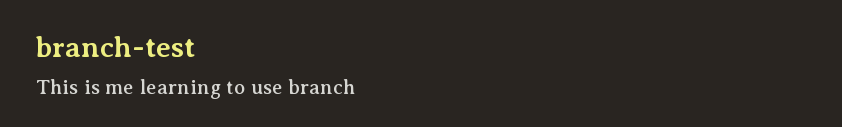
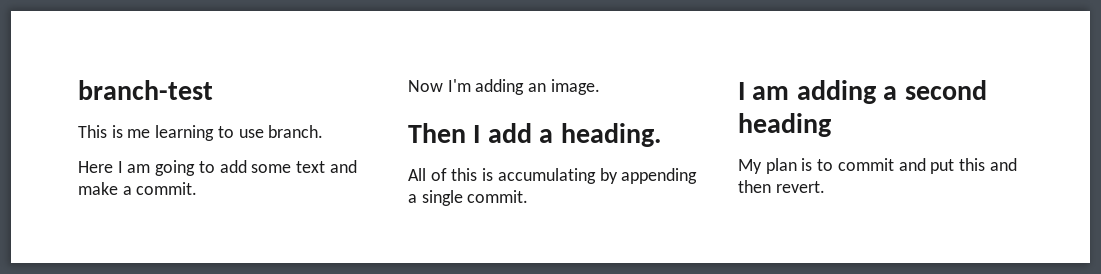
- This is me learning to use branch
+ This is me learning to use branch.
+ Here I am going to add some text and make a commit.
+ Now I'm adding an image.
+ Then I add a heading.
+ All of this is accumulating by appending a single commit.
+ I am adding a second heading
+ My plan is to commit and put this and then revert.

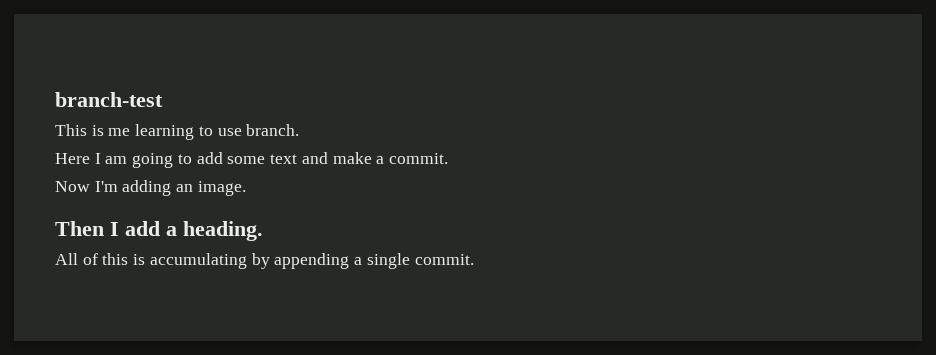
- I am adding a second heading
- My plan is to commit and put this and then revert.

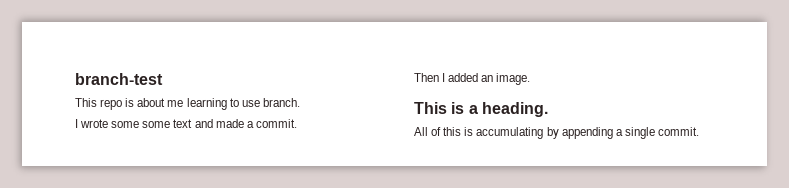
- This is me learning to use branch.
+ This repo is about me learning to use branch.
- Here I am going to add some text and make a commit.
+ I wrote some some text and made a commit.
- Now I'm adding an image.
+ Then I added an image.
- Then I add a heading.
+ This is a heading.

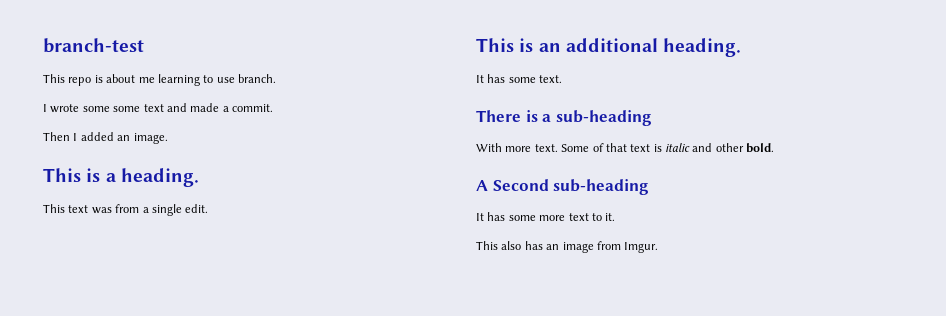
- All of this is accumulating by appending a single commit.
+ This text was from a single edit.
+ This is an additional heading.
+ It has some text.
+ There is a sub-heading
+ With more text. Some of that text is italic and other bold.
+ A Second sub-heading
+ It has some more text to it.
+ This also has an image from Imgur.

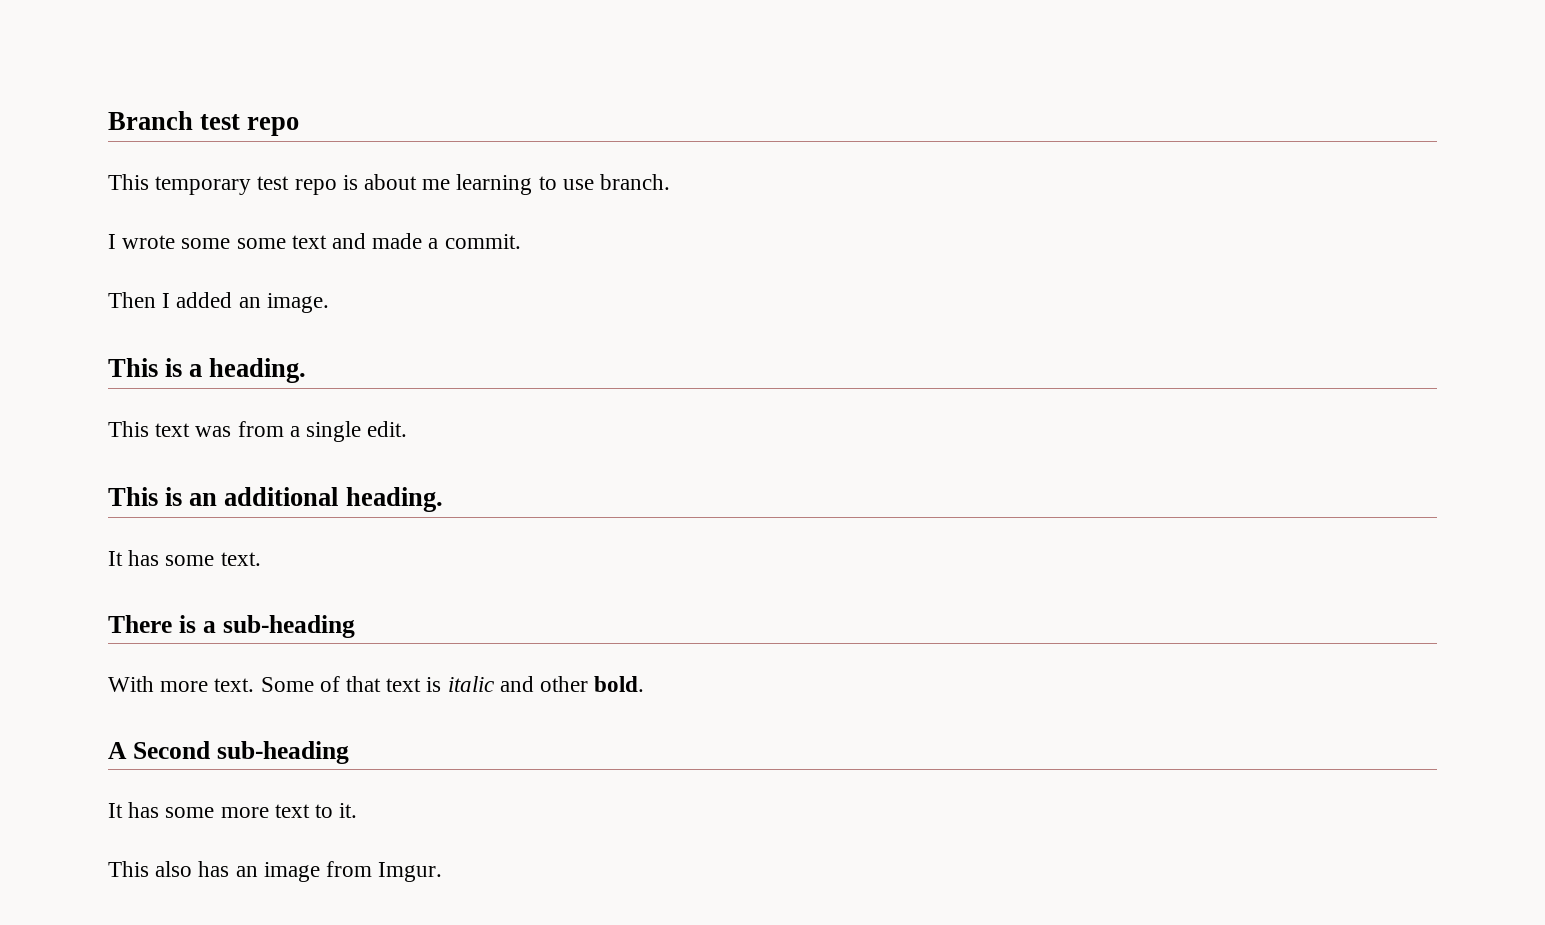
- branch-test
- This repo is about me learning to use branch.
+ Branch test repo
+ This temporary test repo is about me learning to use branch.

